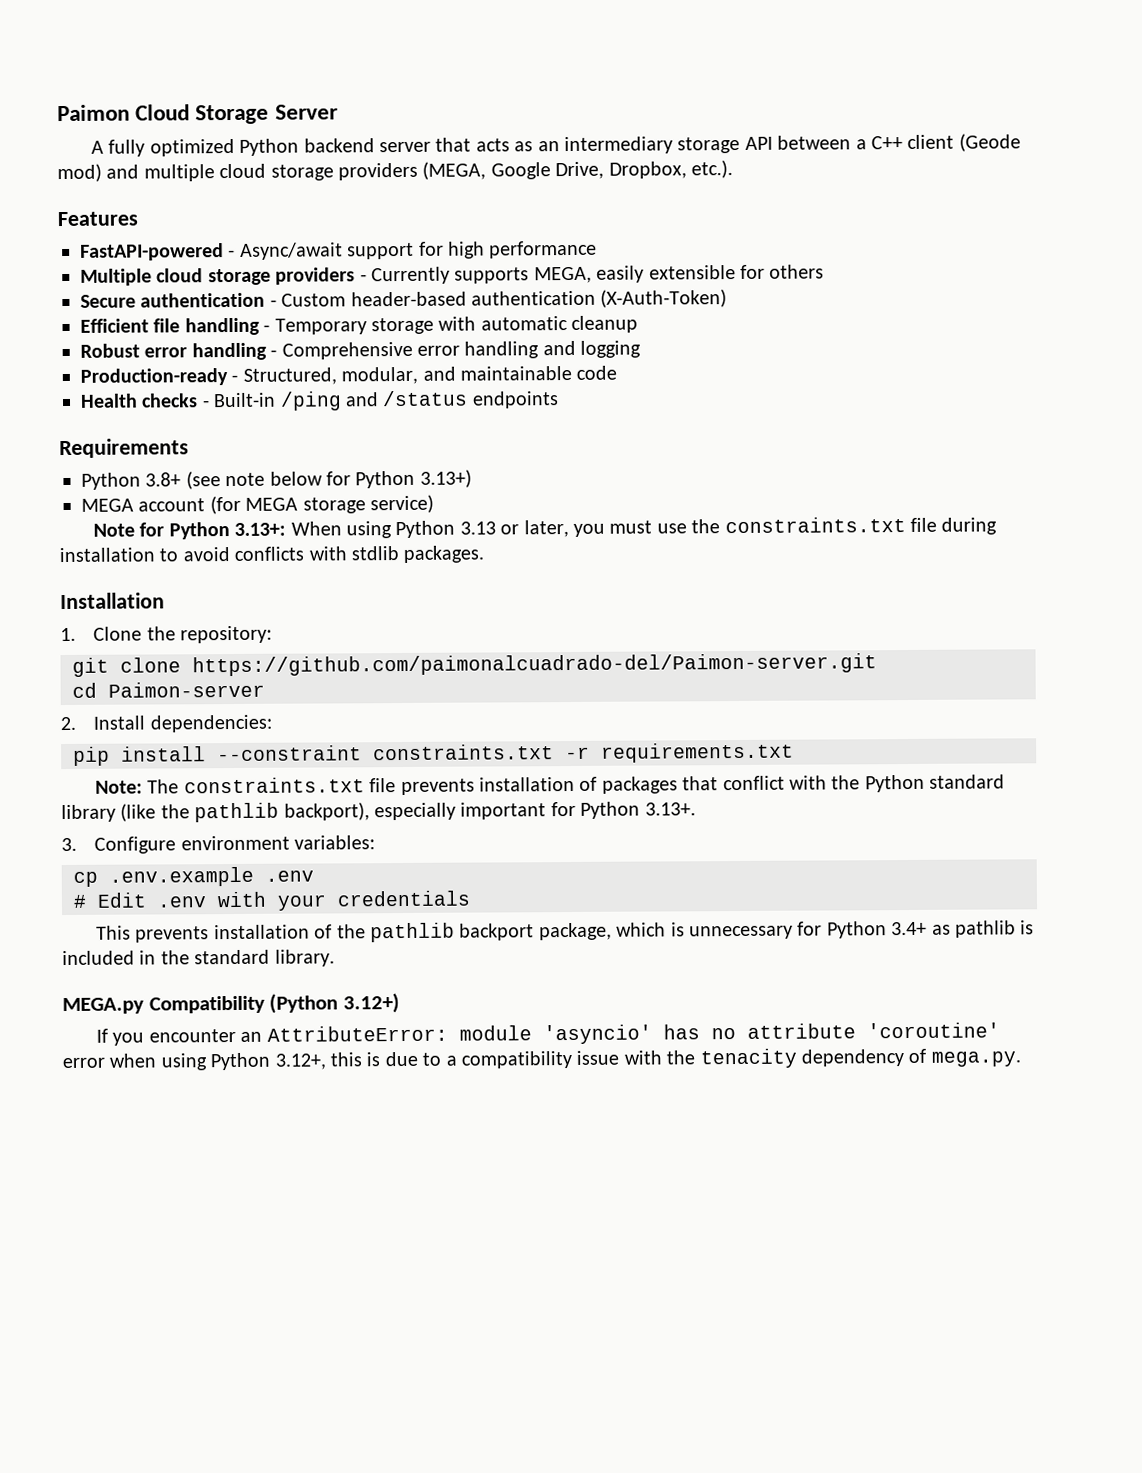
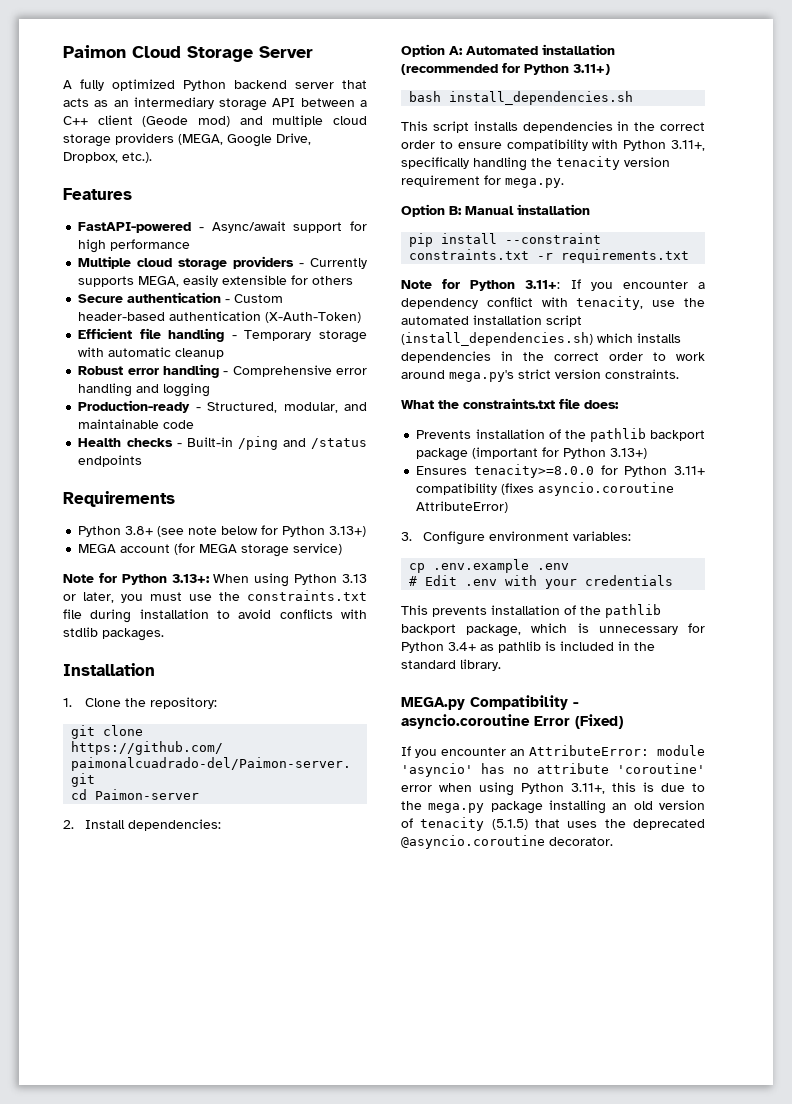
+ Option A: Automated installation (recommended for Python 3.11+)
+ bash install_dependencies.sh
+ This script installs dependencies in the correct order to ensure compatibility with Python 3.11+, specifically handling the tenacity version requirement for mega.py.
+ Option B: Manual installation
- Note: The constraints.txt file prevents installation of packages that conflict with the Python standard library (like the pathlib backport), especially important for Python 3.13+.
+ Note for Python 3.11+: If you encounter a dependency conflict with tenacity, use the automated installation script (install_dependencies.sh) which installs dependencies in the correct order to work around mega.py's strict version constraints.
+ What the constraints.txt file does:
+ Prevents installation of the pathlib backport package (important for Python 3.13+)
+ Ensures tenacity>=8.0.0 for Python 3.11+ compatibility (fixes asyncio.coroutine AttributeError)
- MEGA.py Compatibility (Python 3.12+)
+ MEGA.py Compatibility - asyncio.coroutine Error (Fixed)
- If you encounter an AttributeError: module 'asyncio' has no attribute 'coroutine' error when using Python 3.12+, this is due to a compatibility issue with the tenacity dependency of mega.py.
+ If you encounter an AttributeError: module 'asyncio' has no attribute 'coroutine' error when using Python 3.11+, this is due to the mega.py package installing an old version of tenacity (5.1.5) that uses the deprecated @asyncio.coroutine decorator.

